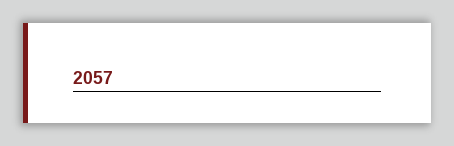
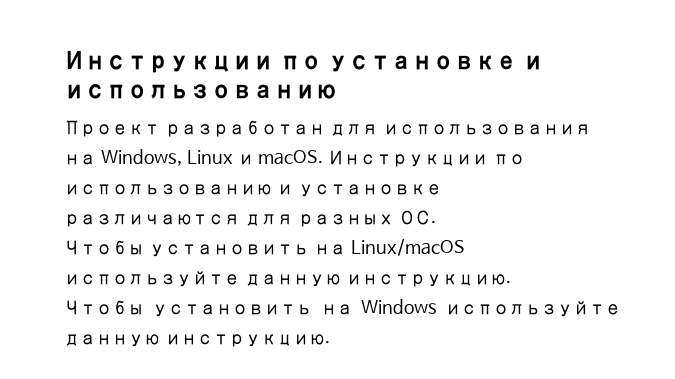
- 2057
+ Инструкции по установке и использованию
+ Проект разработан для использования на Windows, Linux и macOS. Инструкции по использованию и установке различаются для разных ОС.
+ Чтобы установить на Linux/macOS используйте данную инструкцию.
+ Чтобы установить на Windows используйте данную инструкцию.

